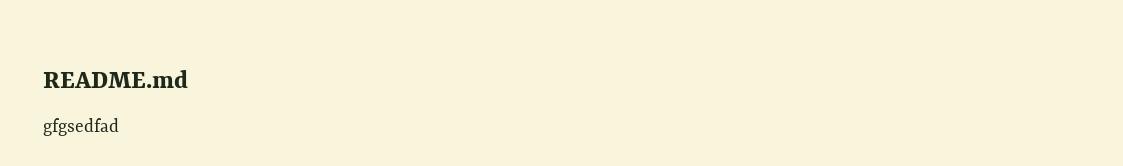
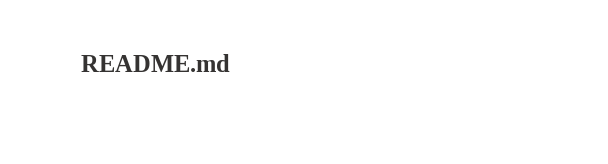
- gfgsedfad

